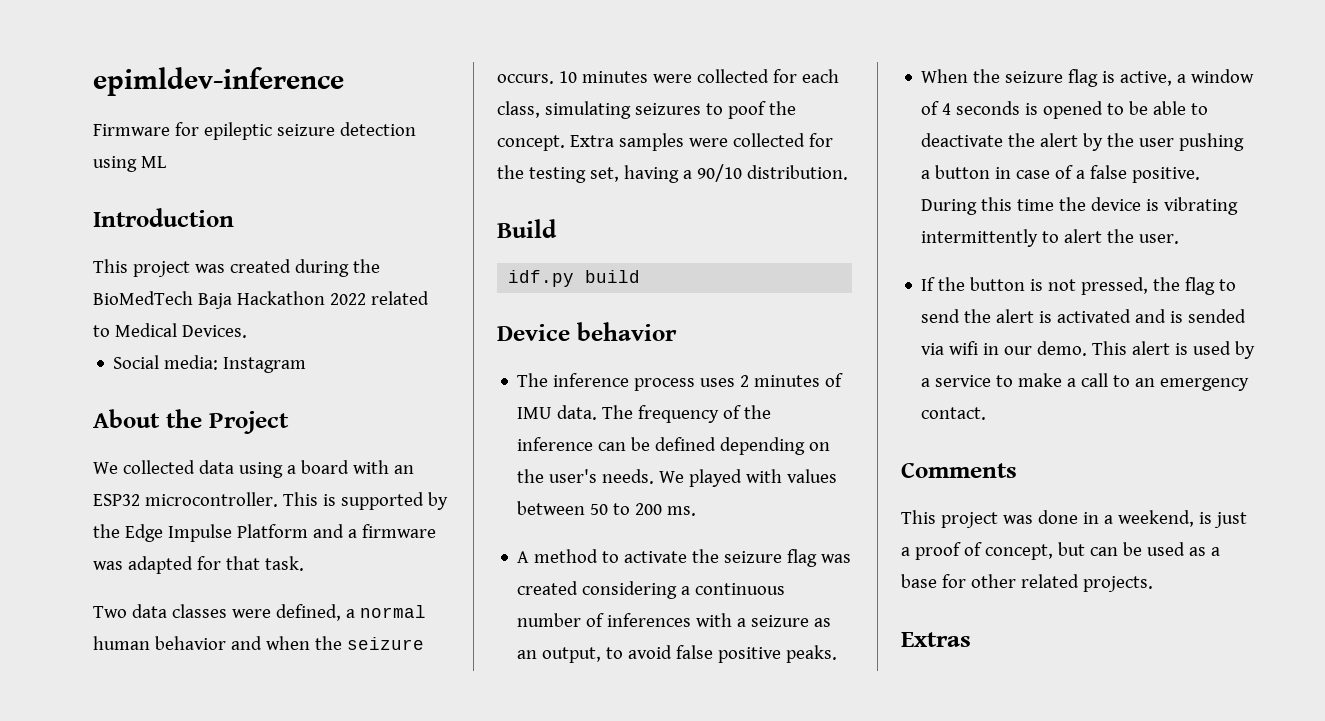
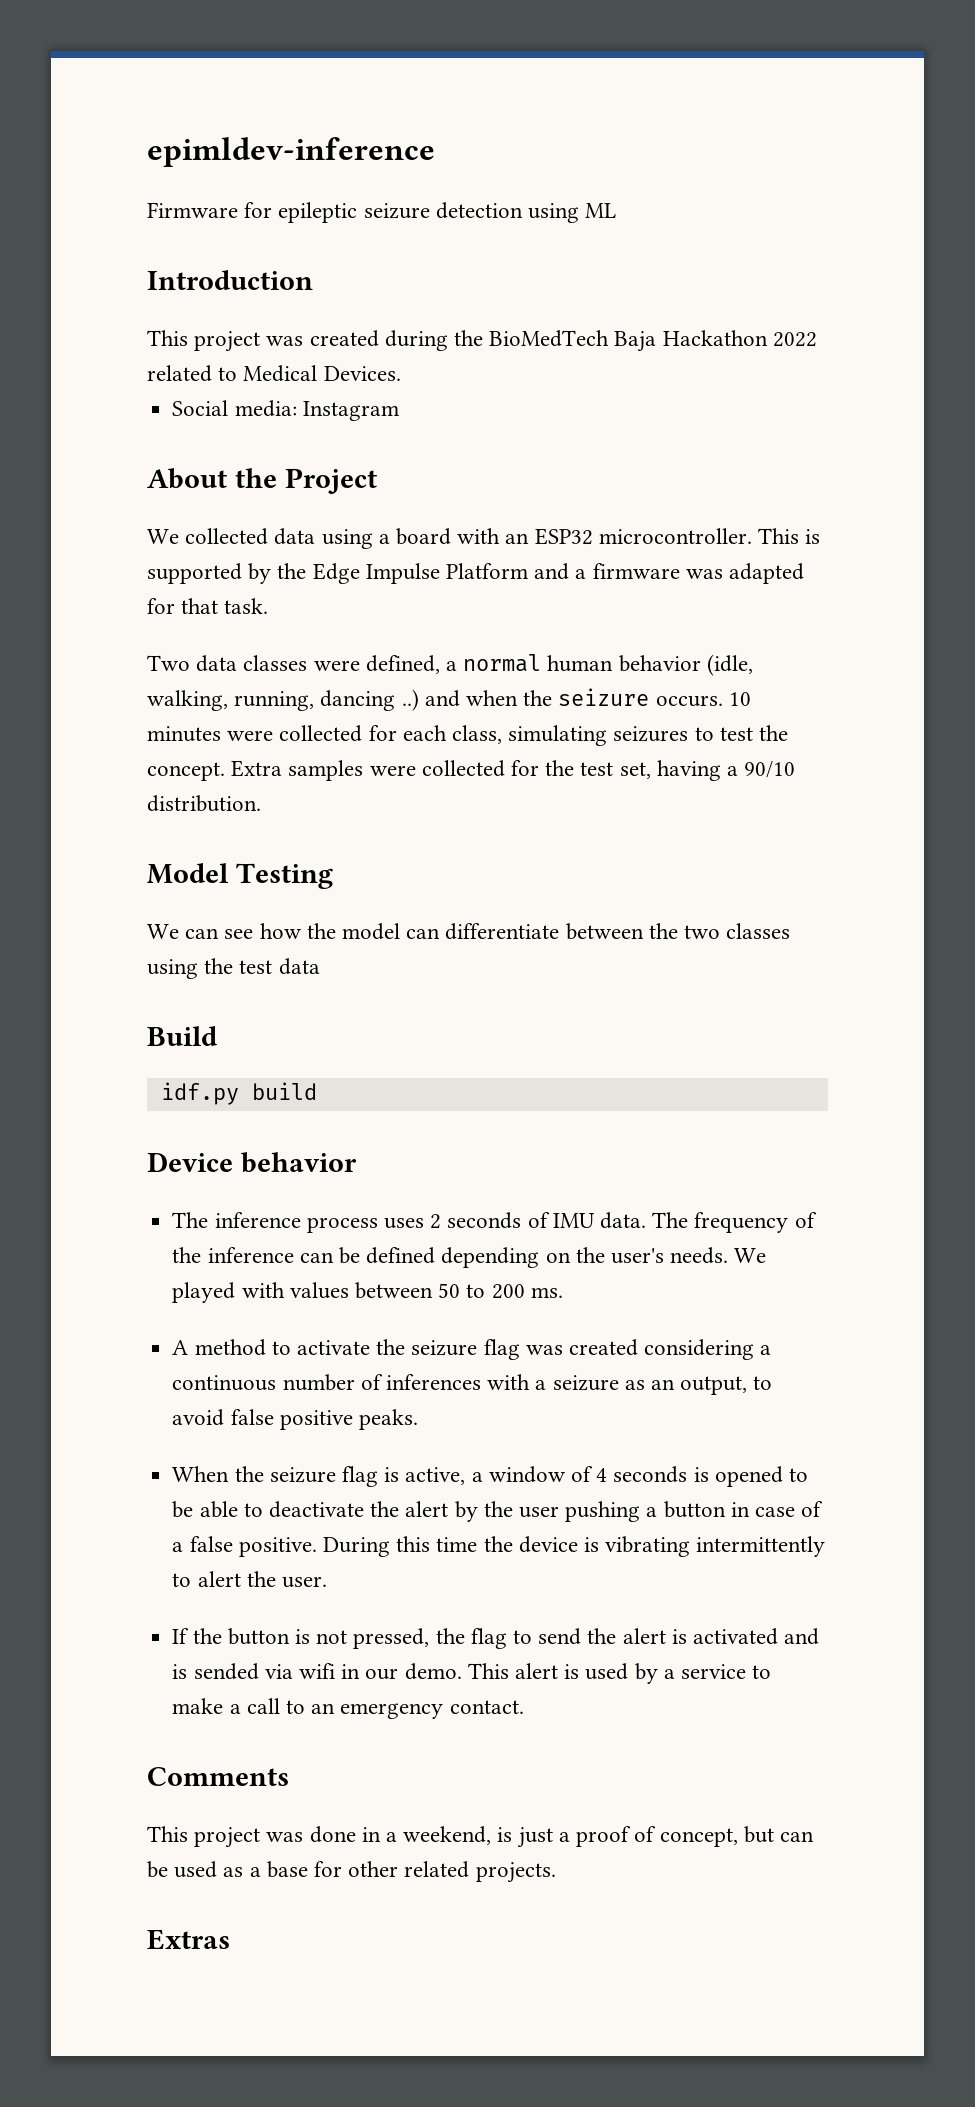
- Two data classes were defined, a normal human behavior and when the seizure occurs.
+ Two data classes were defined, a normal human behavior (idle, walking, running, dancing ..) and when the seizure occurs.
- 10 minutes were collected for each class, simulating seizures to poof the concept.
+ 10 minutes were collected for each class, simulating seizures to test the concept.
- Extra samples were collected for the testing set, having a 90/10 distribution.
+ Extra samples were collected for the test set, having a 90/10 distribution.
+ Model Testing
+ We can see how the model can differentiate between the two classes using the test data
- The inference process uses 2 minutes of IMU data.
+ The inference process uses 2 seconds of IMU data.

